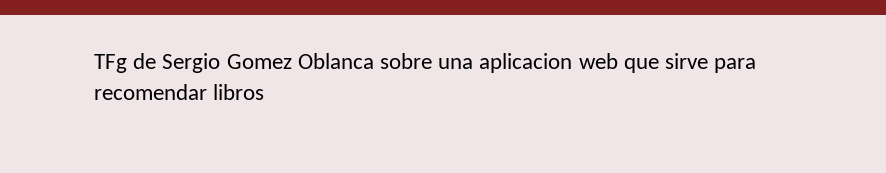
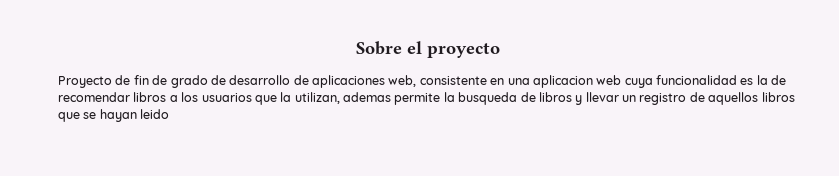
- TFg de Sergio Gomez Oblanca sobre una aplicacion web que sirve para recomendar libros
+ Sobre el proyecto
+ Proyecto de fin de grado de desarrollo de aplicaciones web, consistente en una aplicacion web cuya funcionalidad es la de recomendar libros a los usuarios que la utilizan, ademas permite la busqueda de libros y llevar un registro de aquellos libros que se hayan leido

